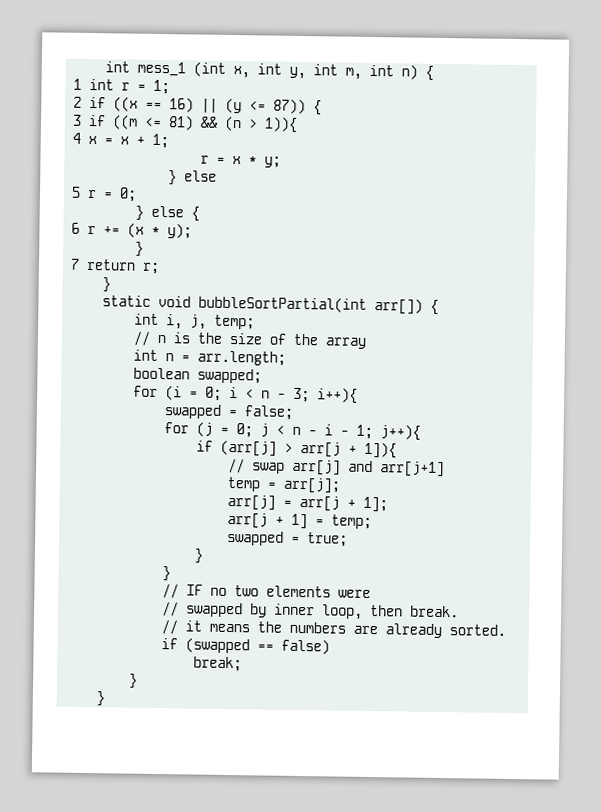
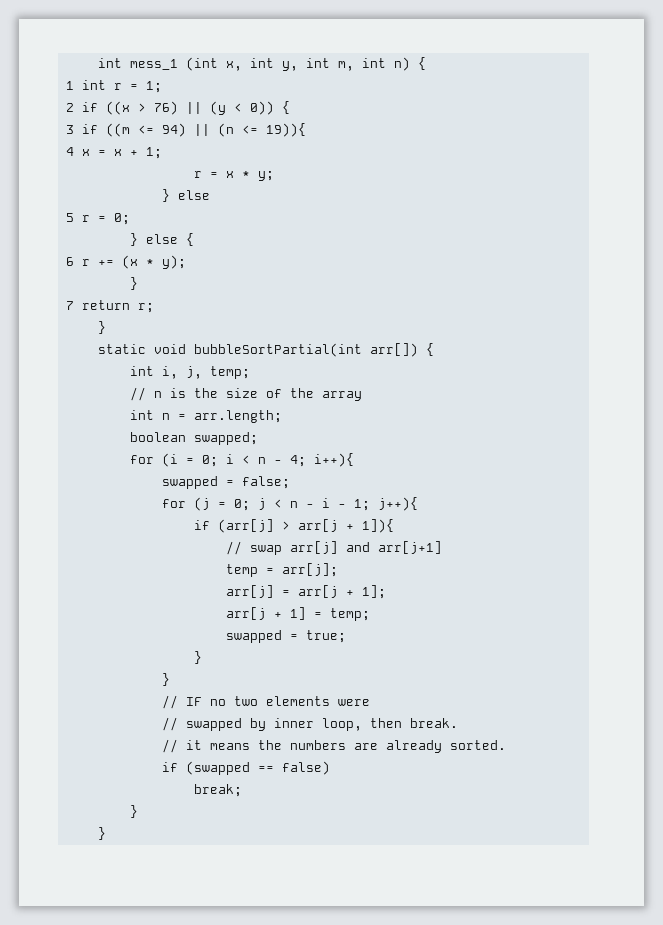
- 2 if ((x == 16) || (y <= 87)) {
+ 2 if ((x > 76) || (y < 0)) {
- 3 if ((m <= 81) && (n > 1)){
+ 3 if ((m <= 94) || (n <= 19)){
- for (i = 0; i < n - 3; i++){
+ for (i = 0; i < n - 4; i++){

